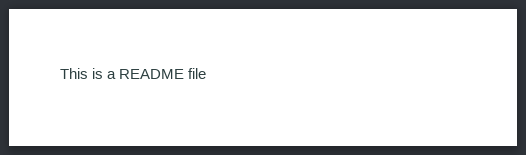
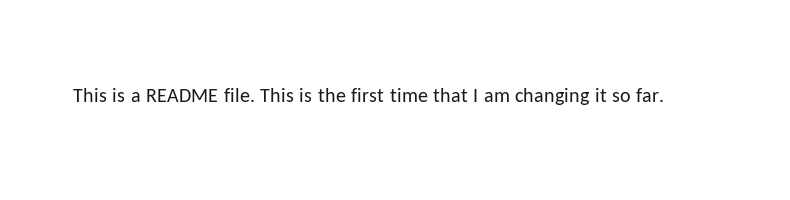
- This is a README file
+ This is a README file. This is the first time that I am changing it so far.

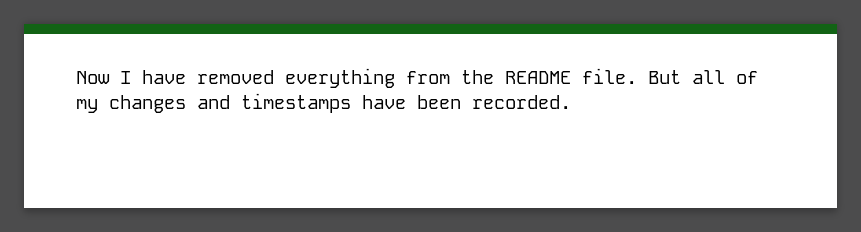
- This is a README file. This is the first time that I am changing it so far.
+ Now I have removed everything from the README file. But all of my changes and timestamps have been recorded.

